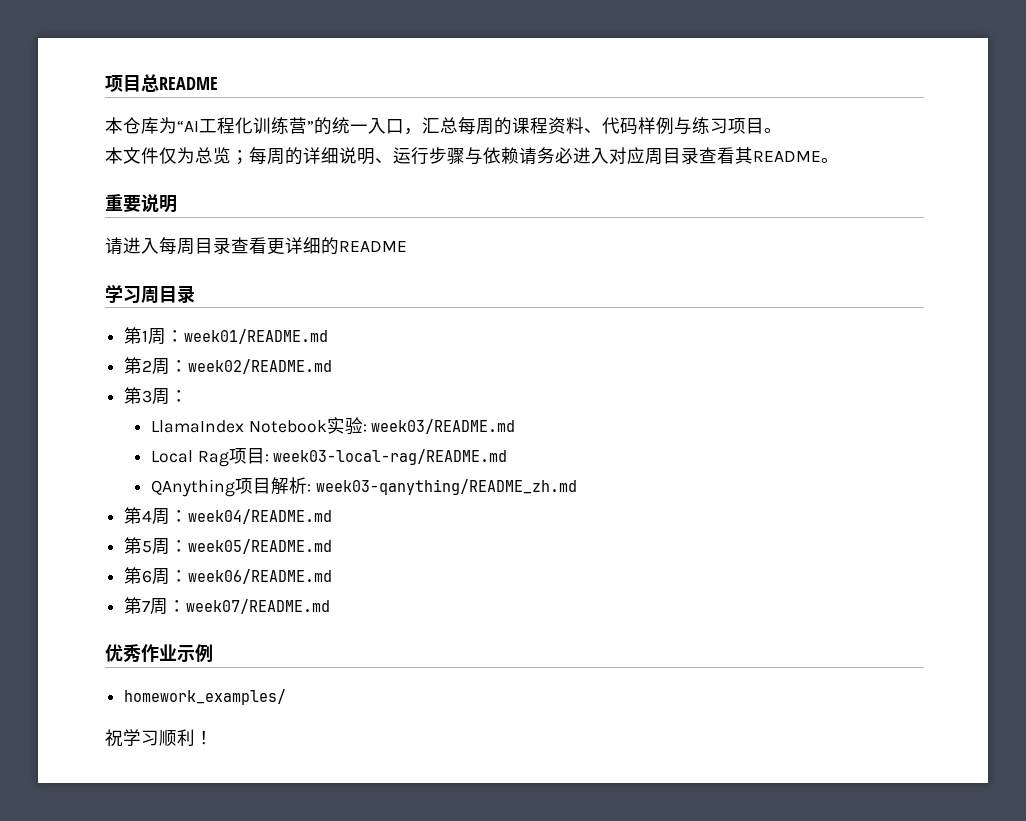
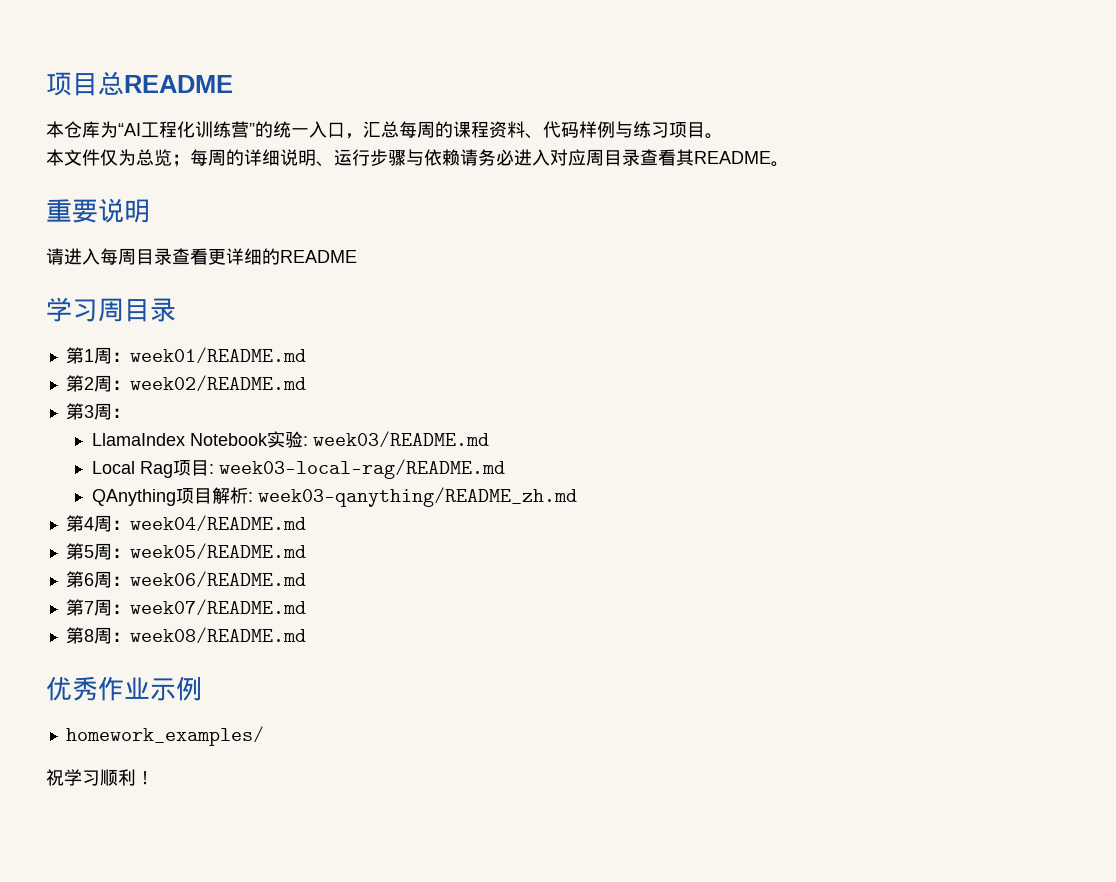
+ 第8周：week08/README.md

